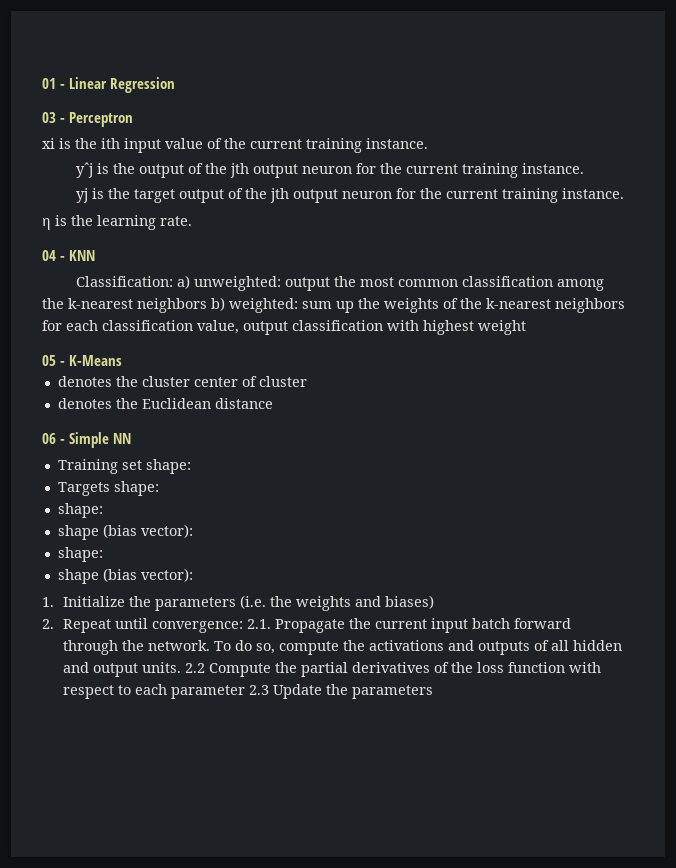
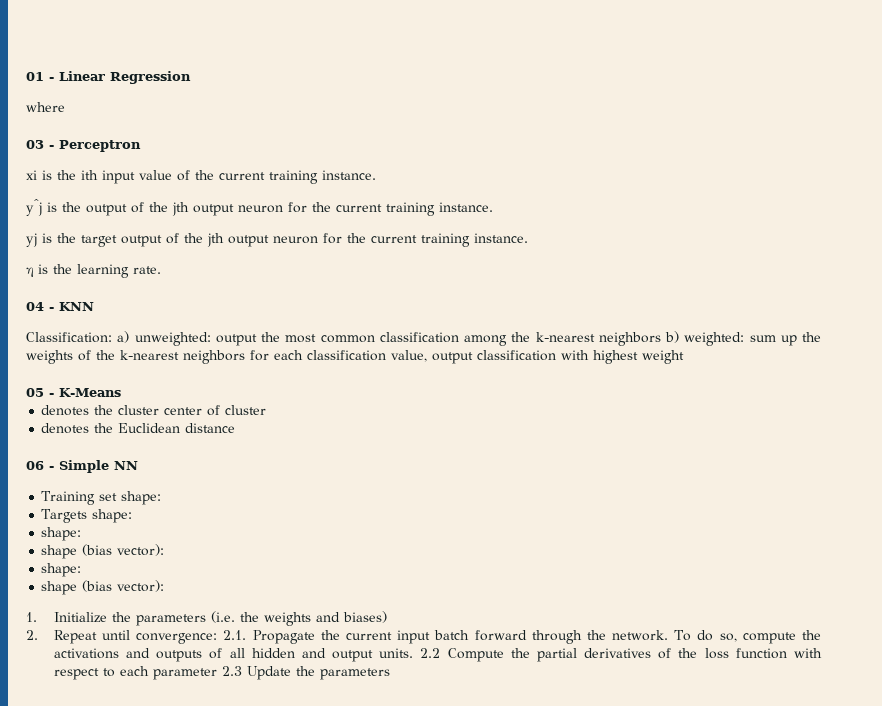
+ where

